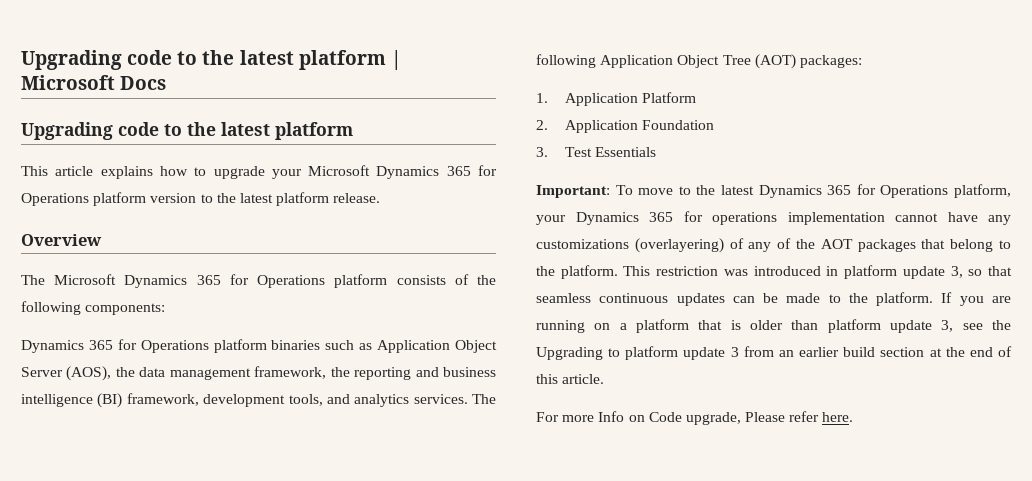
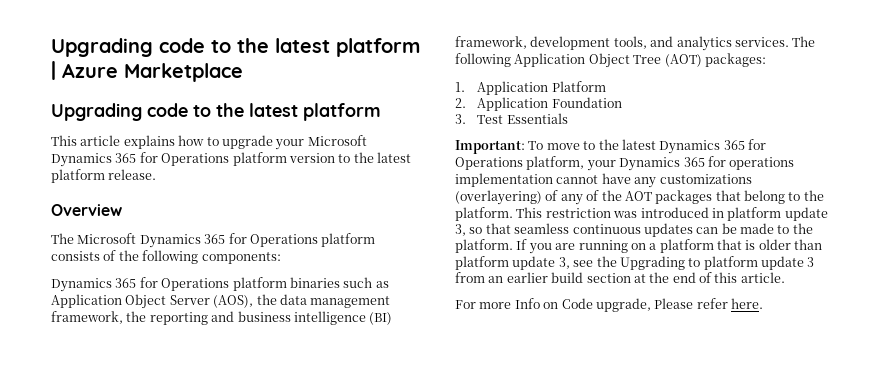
- Upgrading code to the latest platform | Microsoft Docs
+ Upgrading code to the latest platform | Azure Marketplace

